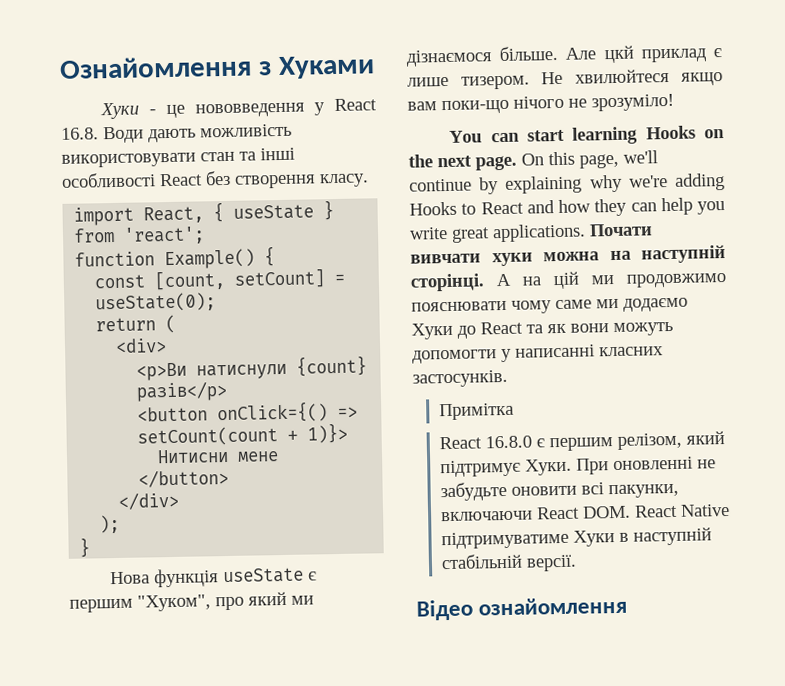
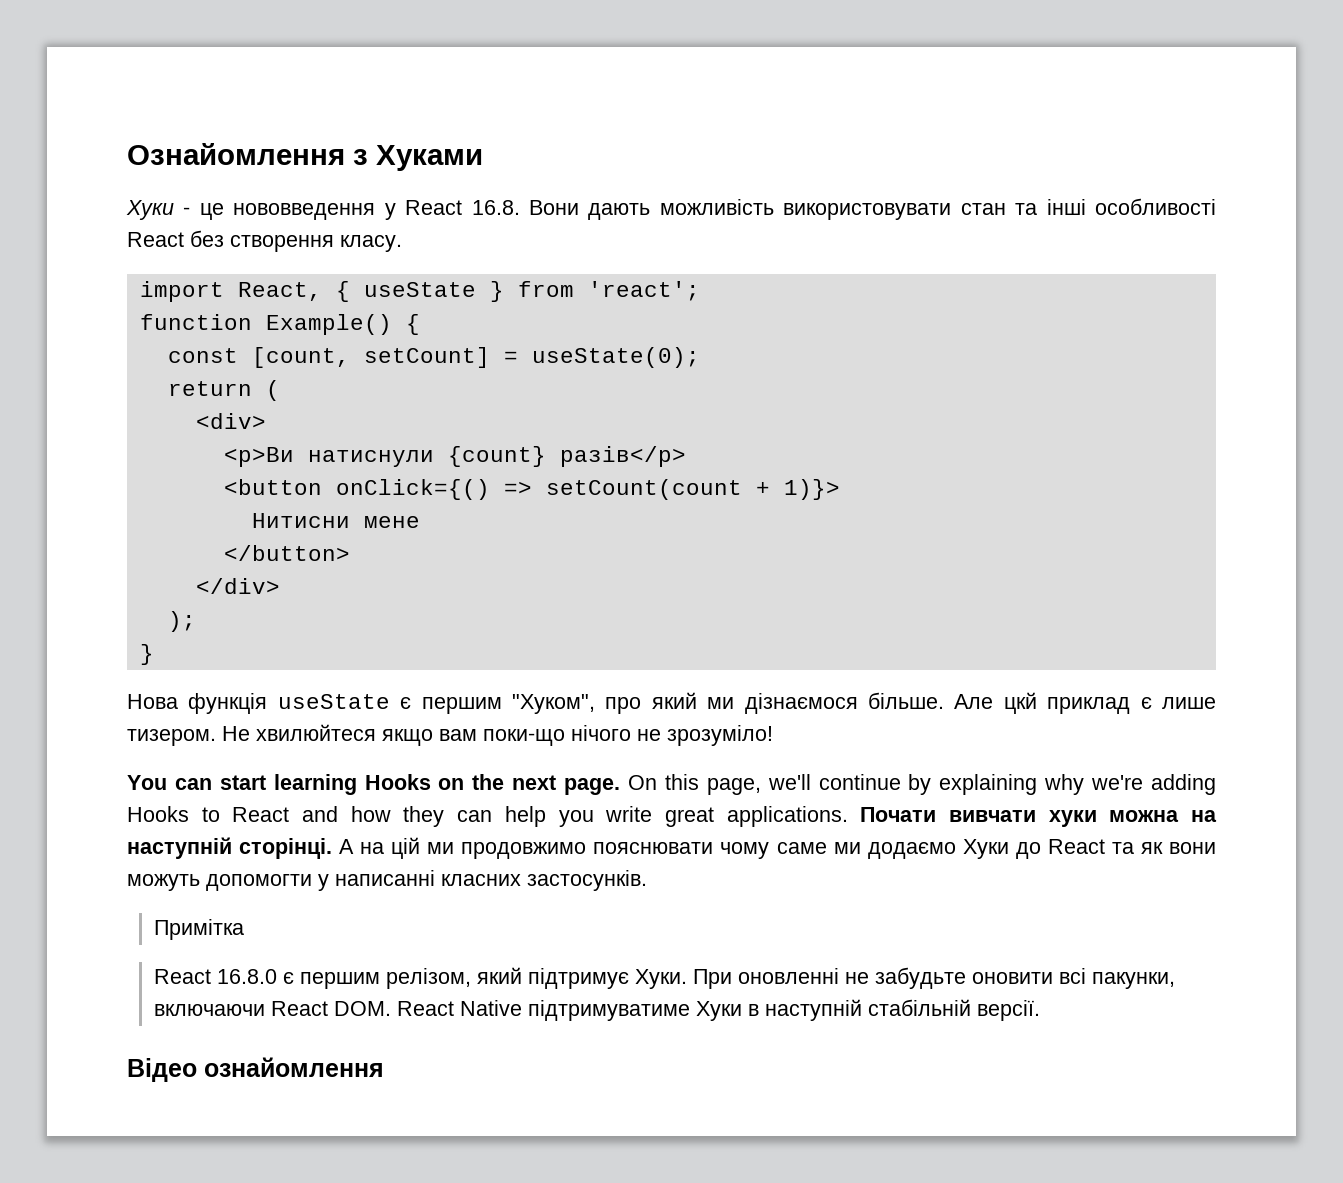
- Хуки - це нововведення у React 16.8. Води дають можливість використовувати стан та інші особливості React без створення класу.
+ Хуки - це нововведення у React 16.8. Вони дають можливість використовувати стан та інші особливості React без створення класу.

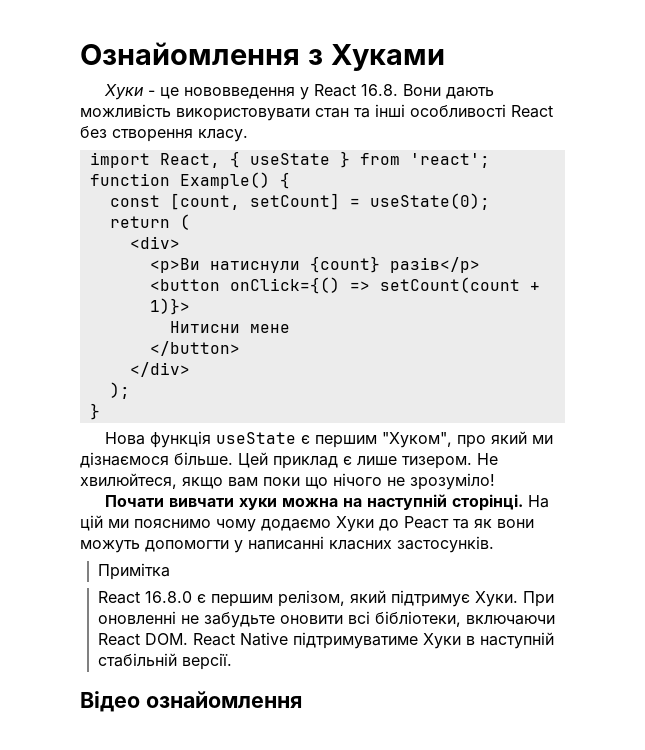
- Але цкй приклад є лише тизером.
+ Цей приклад є лише тизером.
- Не хвилюйтеся якщо вам поки-що нічого не зрозуміло!
+ Не хвилюйтеся, якщо вам поки що нічого не зрозуміло!
- You can start learning Hooks on the next page. On this page, we'll continue by explaining why we're adding Hooks to React and how they can help you write great applications.
- А на цій ми продовжимо пояснювати чому саме ми додаємо Хуки до React та як вони можуть допомогти у написанні класних застосунків.
+ На цій ми пояснимо чому додаємо Хуки до Реаст та як вони можуть допомогти у написанні класних застосунків.
- При оновленні не забудьте оновити всі пакунки, включаючи React DOM. React Native підтримуватиме Хуки в наступній стабільній версії.
+ При оновленні не забудьте оновити всі бібліотеки, включаючи React DOM. React Native підтримуватиме Хуки в наступній стабільній версії.

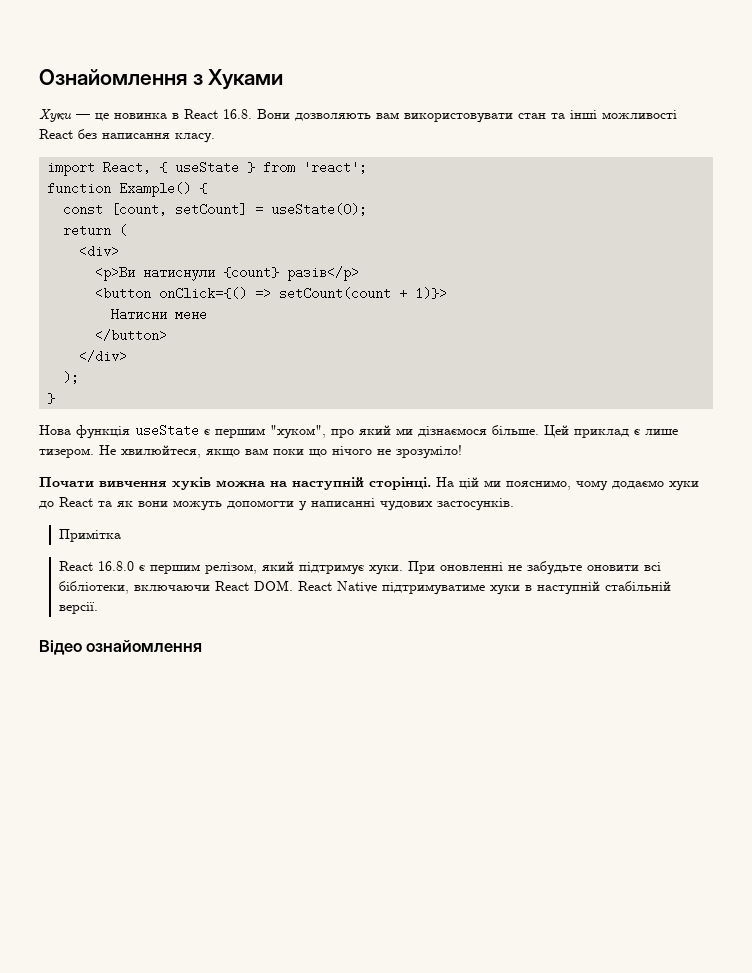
- Хуки - це нововведення у React 16.8. Вони дають можливість використовувати стан та інші особливості React без створення класу.
+ Хуки — це новинка в React 16.8. Вони дозволяють вам використовувати стан та інші можливості React без написання класу.
- Нитисни мене
+ Натисни мене
- Нова функція useState є першим "Хуком", про який ми дізнаємося більше.
+ Нова функція useState є першим "хуком", про який ми дізнаємося більше.
- Почати вивчати хуки можна на наступній сторінці.
+ Почати вивчення хуків можна на наступній сторінці.
- На цій ми пояснимо чому додаємо Хуки до Реаст та як вони можуть допомогти у написанні класних застосунків.
+ На цій ми пояснимо, чому додаємо хуки до React та як вони можуть допомогти у написанні чудових застосунків.
- React 16.8.0 є першим релізом, який підтримує Хуки.
+ React 16.8.0 є першим релізом, який підтримує хуки.
- При оновленні не забудьте оновити всі бібліотеки, включаючи React DOM. React Native підтримуватиме Хуки в наступній стабільній версії.
+ При оновленні не забудьте оновити всі бібліотеки, включаючи React DOM. React Native підтримуватиме хуки в наступній стабільній версії.

